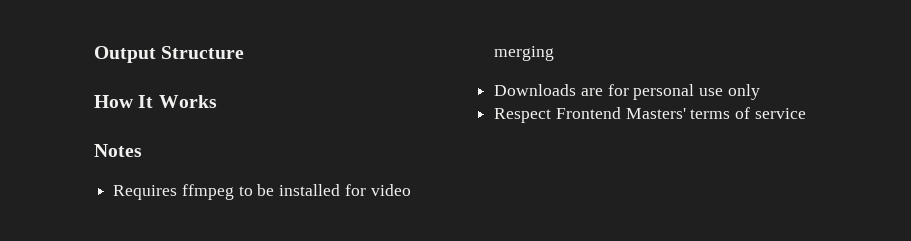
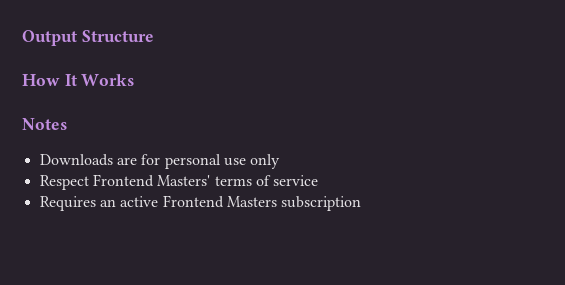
- Requires ffmpeg to be installed for video merging
+ Requires an active Frontend Masters subscription

